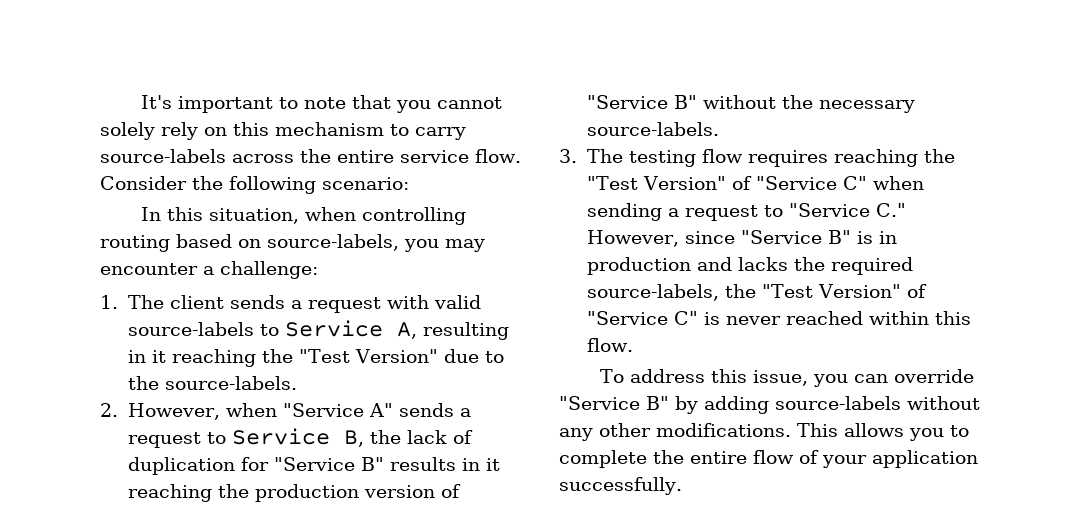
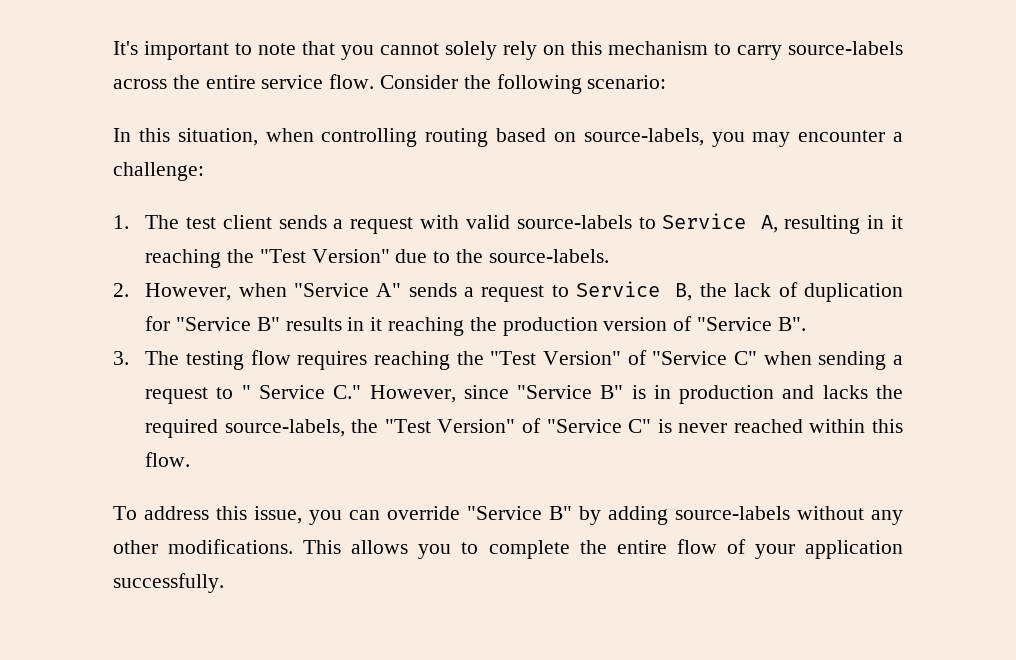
- 1. The client sends a request with valid source-labels to Service A, resulting in it reaching the "Test Version" due to the source-labels.
+ 1. The test client sends a request with valid source-labels to Service A, resulting in it reaching the "Test Version" due to the source-labels.
- 2. However, when "Service A" sends a request to Service B, the lack of duplication for "Service B" results in it reaching the production version of "Service B" without the necessary source-labels.
+ 2. However, when "Service A" sends a request to Service B, the lack of duplication for "Service B" results in it reaching the production version of "Service B".
- 3. The testing flow requires reaching the "Test Version" of "Service C" when sending a request to "Service C." However, since "Service B" is in production and lacks the required source-labels, the "Test Version" of "Service C" is never reached within this flow.
+ 3. The testing flow requires reaching the "Test Version" of "Service C" when sending a request to " Service C." However, since "Service B" is in production and lacks the required source-labels, the "Test Version" of "Service C" is never reached within this flow.

